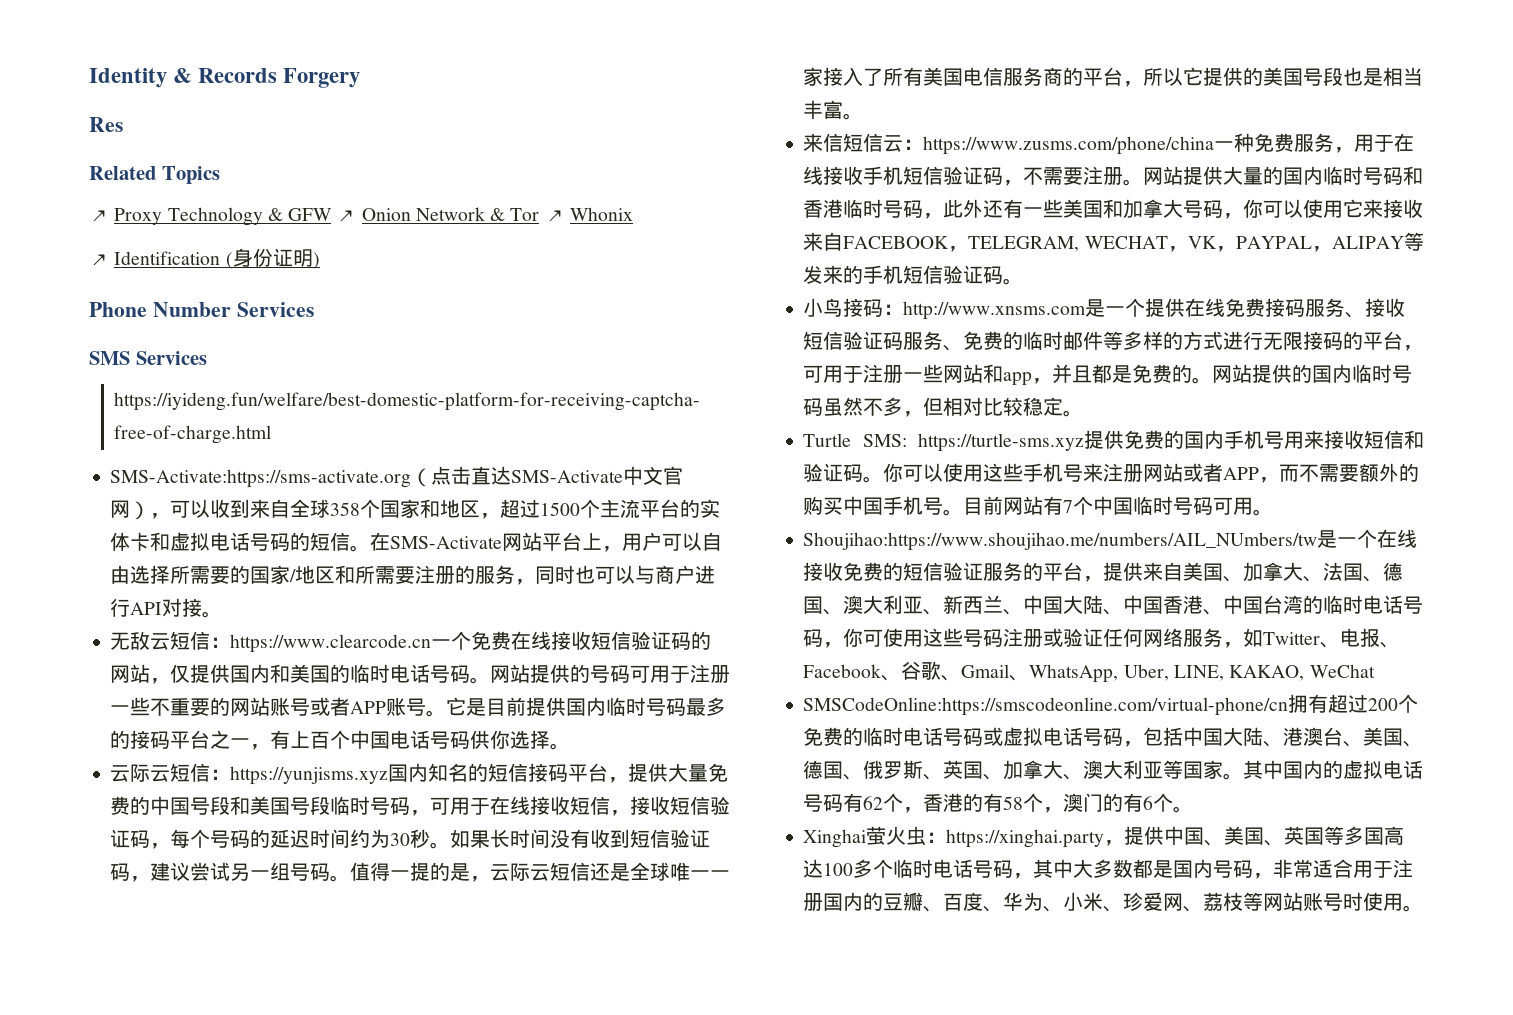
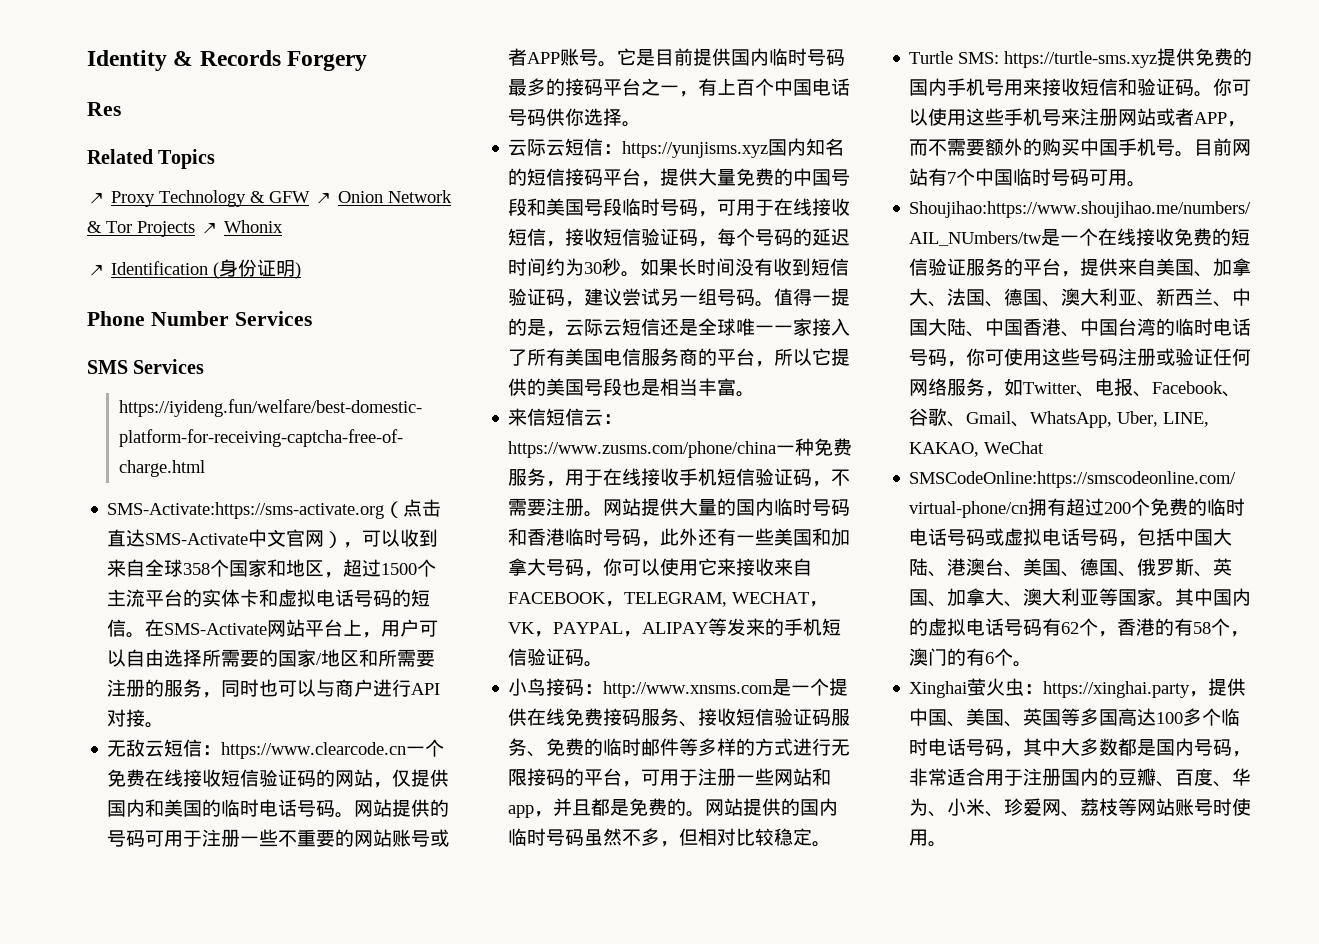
- ↗ Proxy Technology & GFW ↗ Onion Network & Tor ↗ Whonix
+ ↗ Proxy Technology & GFW ↗ Onion Network & Tor Projects ↗ Whonix

